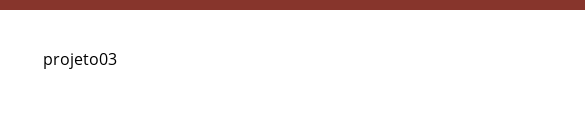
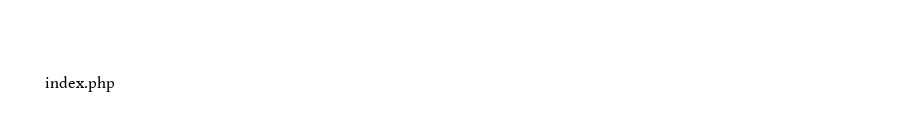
- projeto03
+ index.php

